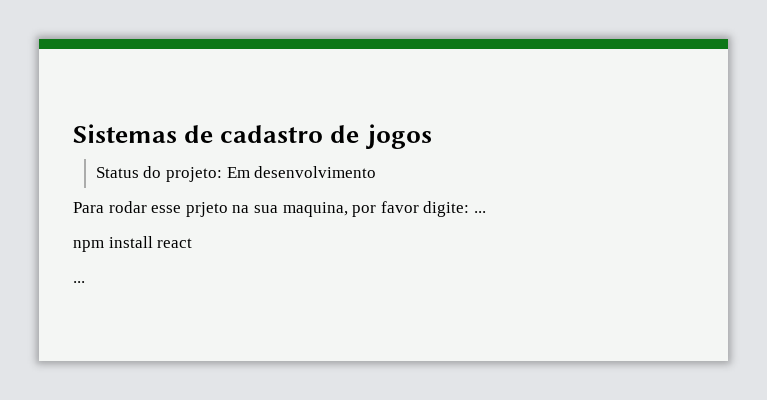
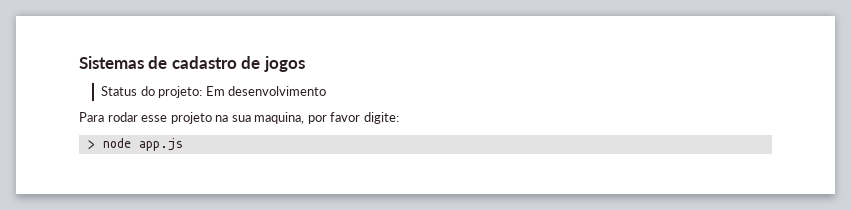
- Para rodar esse prjeto na sua maquina, por favor digite: ...
- npm install react
- ...
+ Para rodar esse projeto na sua maquina, por favor digite:
+ > node app.js

